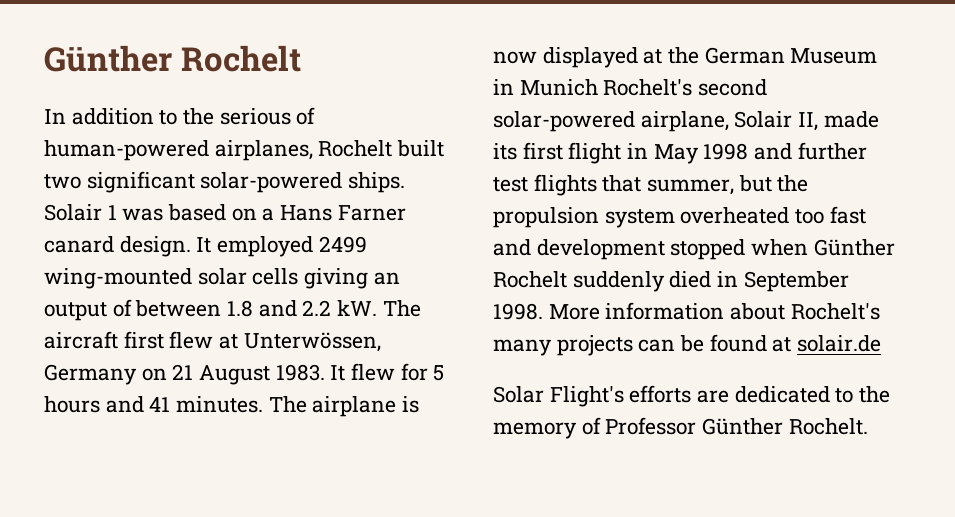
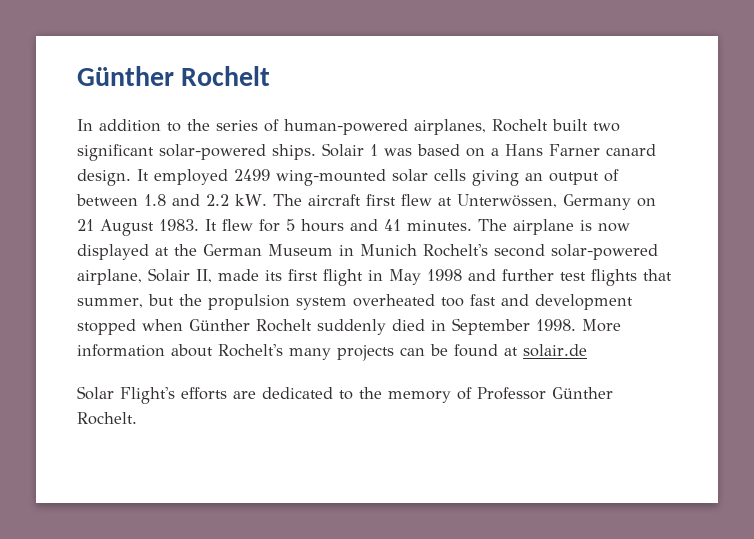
- In addition to the serious of human-powered airplanes, Rochelt built two significant solar-powered ships.
+ In addition to the series of human-powered airplanes, Rochelt built two significant solar-powered ships.

